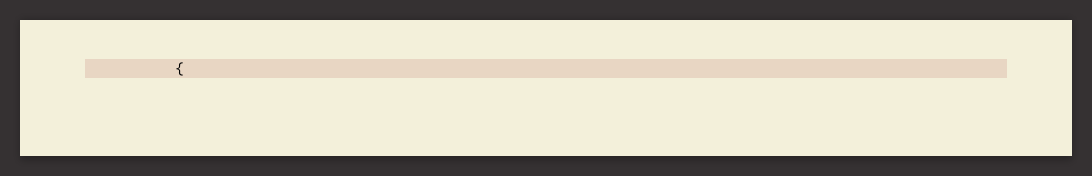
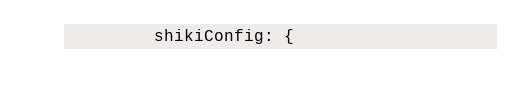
- {
+ shikiConfig: {

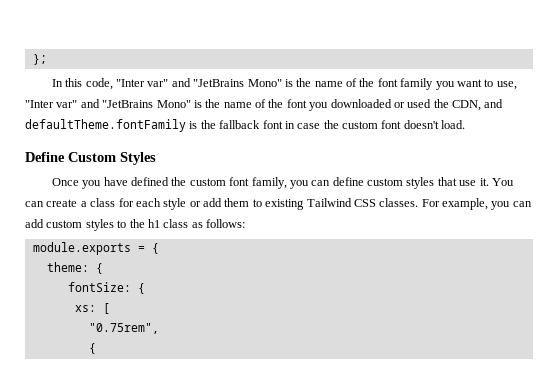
- shikiConfig: {
+ };
+ In this code, "Inter var" and "JetBrains Mono" is the name of the font family you want to use, "Inter var" and "JetBrains Mono" is the name of the font you downloaded or used the CDN, and defaultTheme.fontFamily is the fallback font in case the custom font doesn't load.
+ Define Custom Styles
+ Once you have defined the custom font family, you can define custom styles that use it. You can create a class for each style or add them to existing Tailwind CSS classes. For example, you can add custom styles to the h1 class as follows:
+ module.exports = {
+ theme: {
+ fontSize: {
+ xs: [
+ "0.75rem",
+ {

